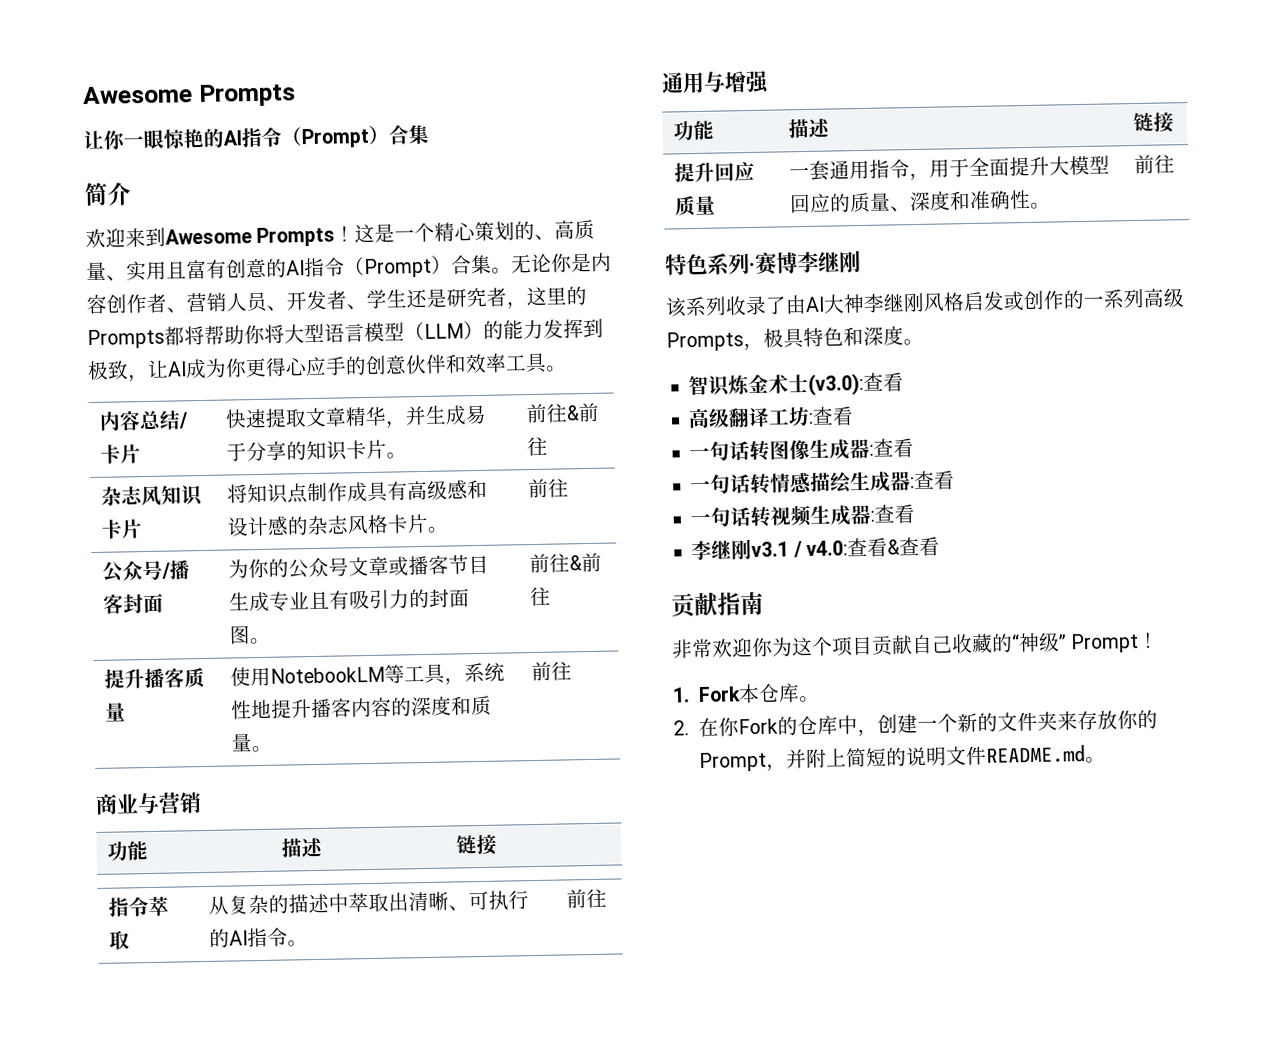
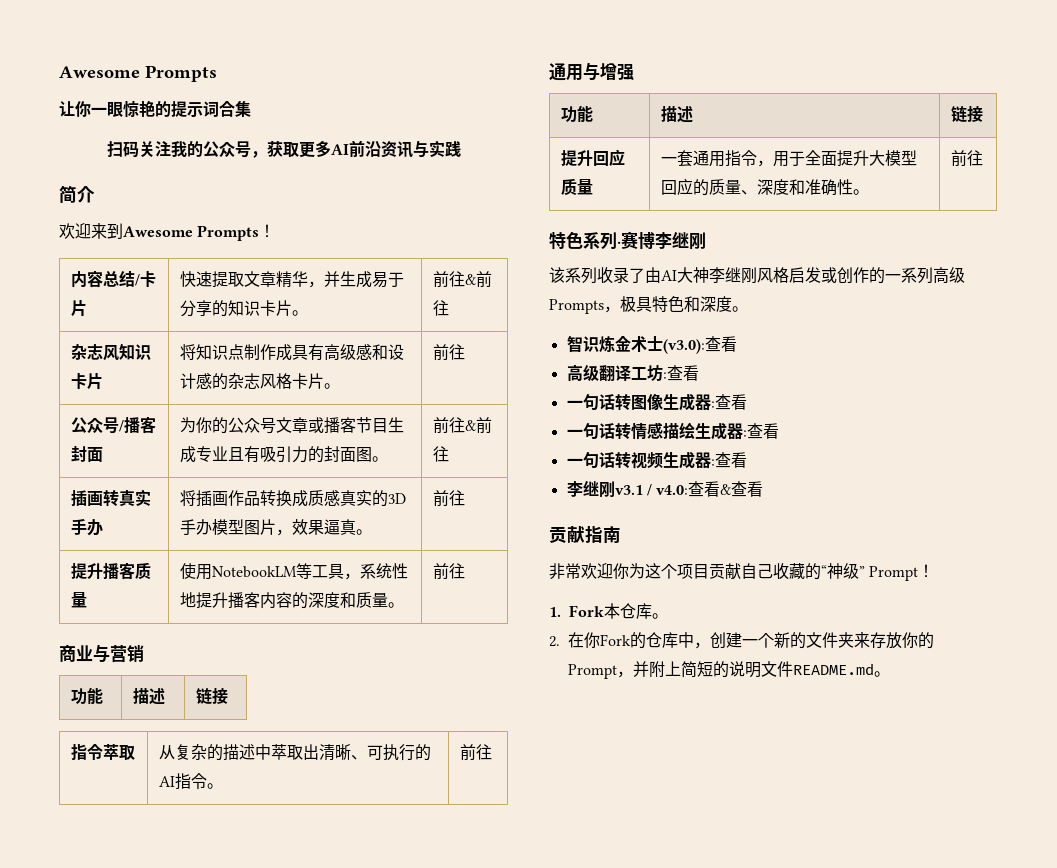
- 让你一眼惊艳的AI指令（Prompt）合集
+ 让你一眼惊艳的提示词合集
+ 扫码关注我的公众号，获取更多AI前沿资讯与实践
- 这是一个精心策划的、高质量、实用且富有创意的AI指令（Prompt）合集。无论你是内容创作者、营销人员、开发者、学生还是研究者，这里的Prompts都将帮助你将大型语言模型（LLM）的能力发挥到极致，让AI成为你更得心应手的创意伙伴和效率工具。
+ 插画转真实手办 | 将插画作品转换成质感真实的3D手办模型图片，效果逼真。 | 前往

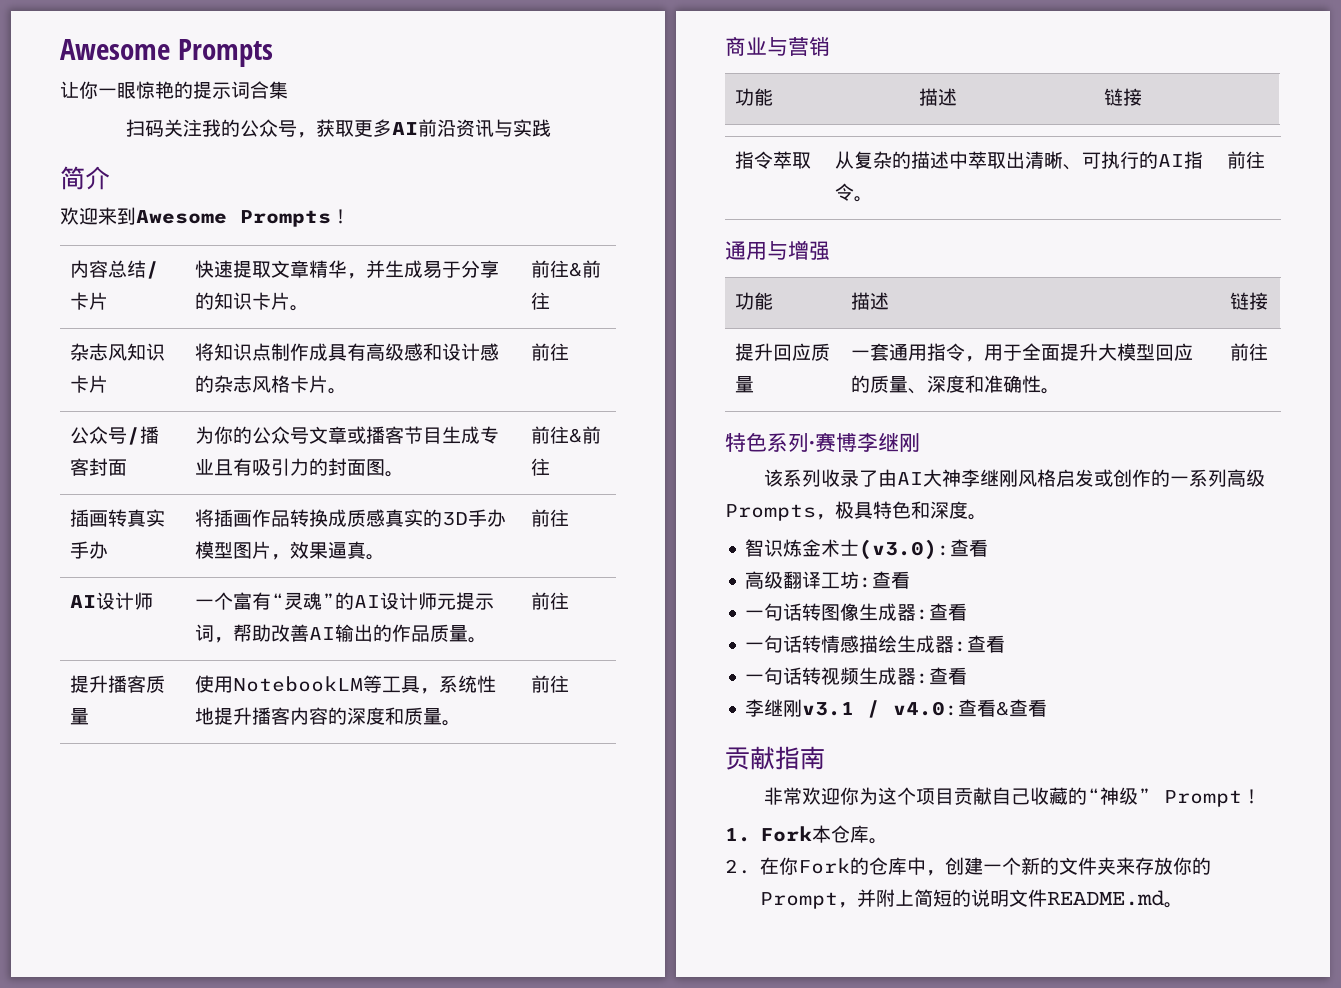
+ AI设计师 | 一个富有“灵魂”的AI设计师元提示词，帮助改善AI输出的作品质量。 | 前往

